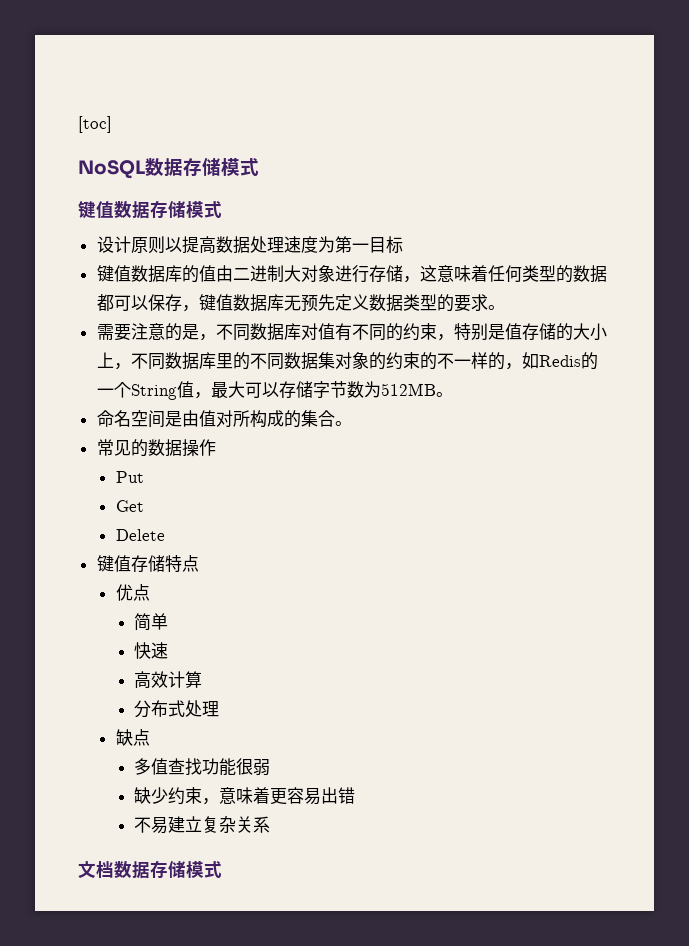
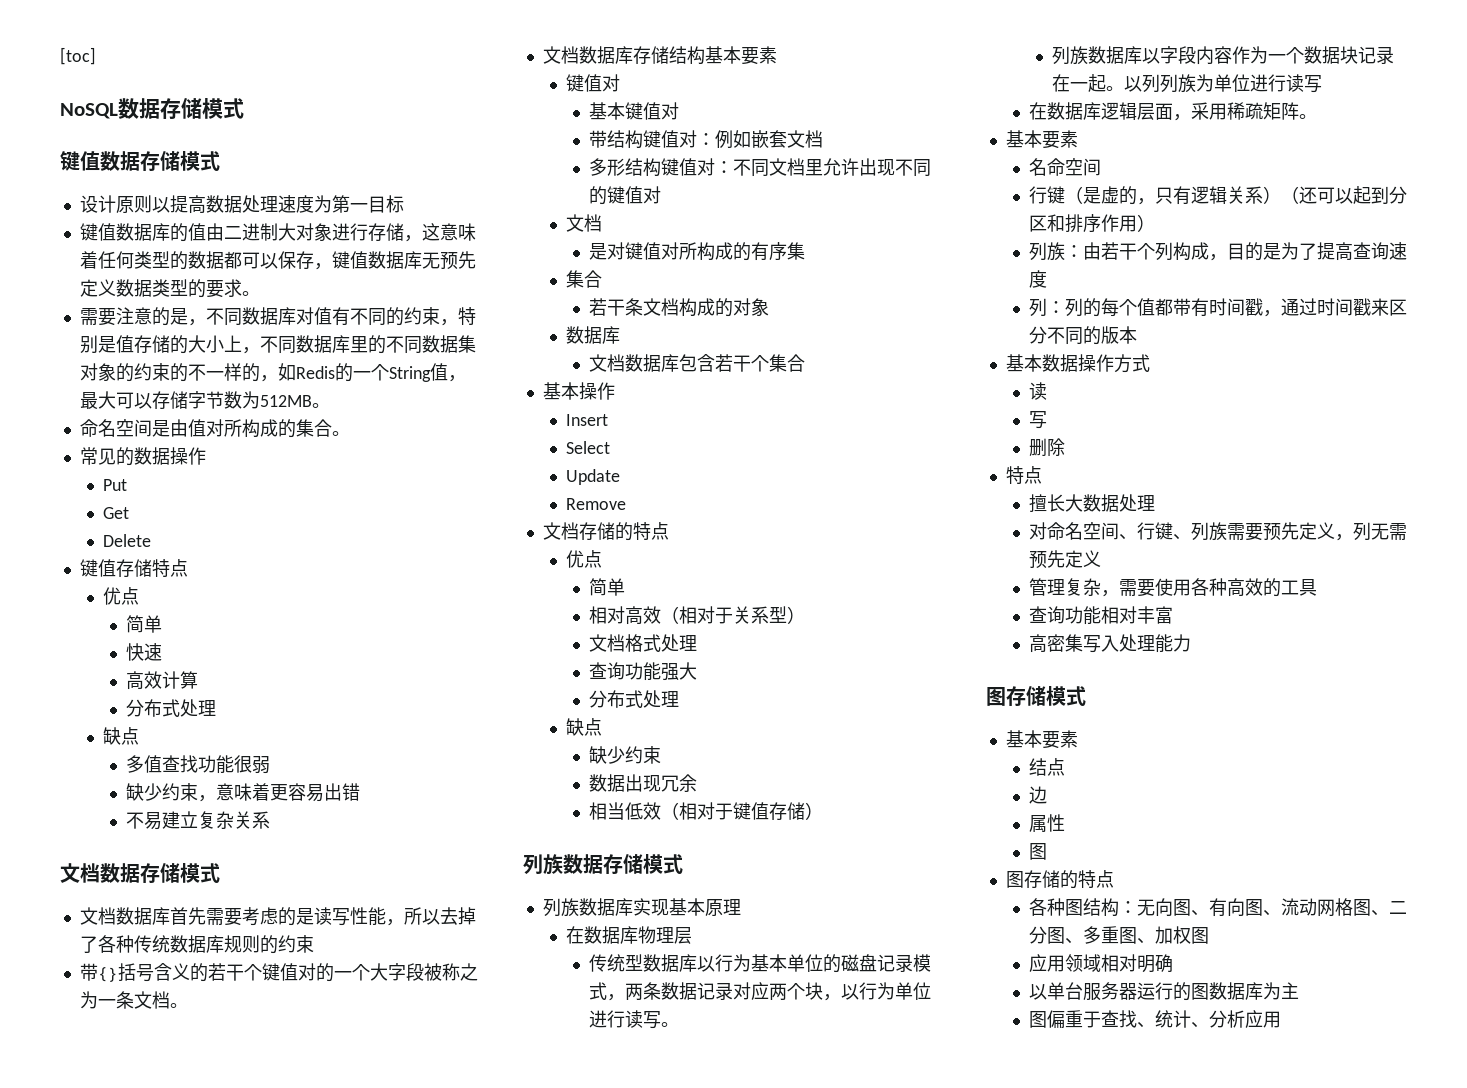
+ 文档数据库首先需要考虑的是读写性能，所以去掉了各种传统数据库规则的约束
+ 带{}括号含义的若干个键值对的一个大字段被称之为一条文档。
+ 文档数据库存储结构基本要素
+ 键值对
+ 基本键值对
+ 带结构键值对：例如嵌套文档
+ 多形结构键值对：不同文档里允许出现不同的键值对
+ 文档
+ 是对键值对所构成的有序集
+ 集合
+ 若干条文档构成的对象
+ 数据库
+ 文档数据库包含若干个集合
+ 基本操作
+ Insert
+ Select
+ Update
+ Remove
+ 文档存储的特点
+ 优点
+ 简单
+ 相对高效（相对于关系型）
+ 文档格式处理
+ 查询功能强大
+ 分布式处理
+ 缺点
+ 缺少约束
+ 数据出现冗余
+ 相当低效（相对于键值存储）
+ 列族数据存储模式
+ 列族数据库实现基本原理
+ 在数据库物理层
+ 传统型数据库以行为基本单位的磁盘记录模式，两条数据记录对应两个块，以行为单位进行读写。
+ 列族数据库以字段内容作为一个数据块记录在一起。以列列族为单位进行读写
+ 在数据库逻辑层面，采用稀疏矩阵。
+ 基本要素
+ 名命空间
+ 行键（是虚的，只有逻辑关系）（还可以起到分区和排序作用）
+ 列族：由若干个列构成，目的是为了提高查询速度
+ 列：列的每个值都带有时间戳，通过时间戳来区分不同的版本
+ 基本数据操作方式
+ 读
+ 写
+ 删除
+ 特点
+ 擅长大数据处理
+ 对命名空间、行键、列族需要预先定义，列无需预先定义
+ 管理复杂，需要使用各种高效的工具
+ 查询功能相对丰富
+ 高密集写入处理能力
+ 图存储模式
+ 基本要素
+ 结点
+ 边
+ 属性
+ 图
+ 图存储的特点
+ 各种图结构：无向图、有向图、流动网格图、二分图、多重图、加权图
+ 应用领域相对明确
+ 以单台服务器运行的图数据库为主
+ 图偏重于查找、统计、分析应用

